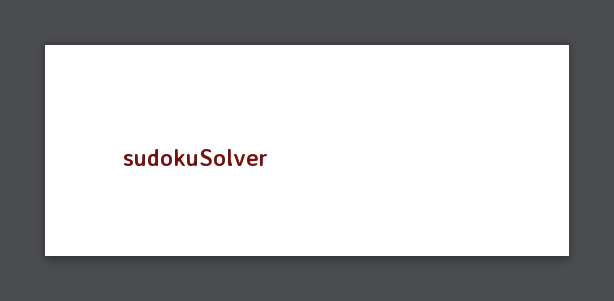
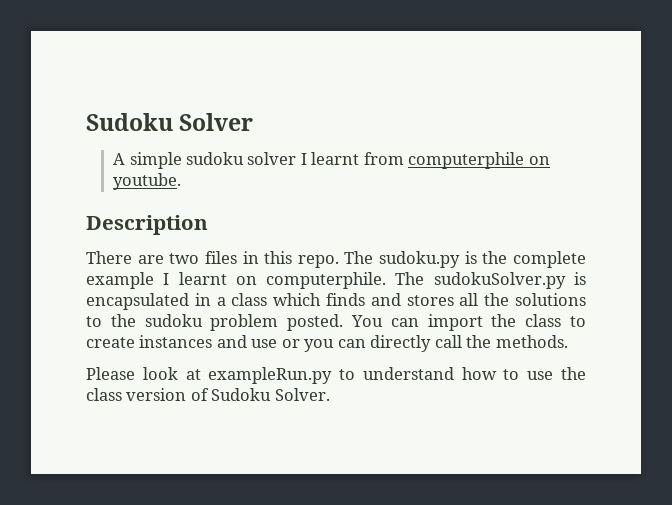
- sudokuSolver
+ Sudoku Solver
+ A simple sudoku solver I learnt from computerphile on youtube.
+ Description
+ There are two files in this repo. The sudoku.py is the complete example I learnt on computerphile. The sudokuSolver.py is encapsulated in a class which finds and stores all the solutions to the sudoku problem posted. You can import the class to create instances and use or you can directly call the methods.
+ Please look at exampleRun.py to understand how to use the class version of Sudoku Solver.

